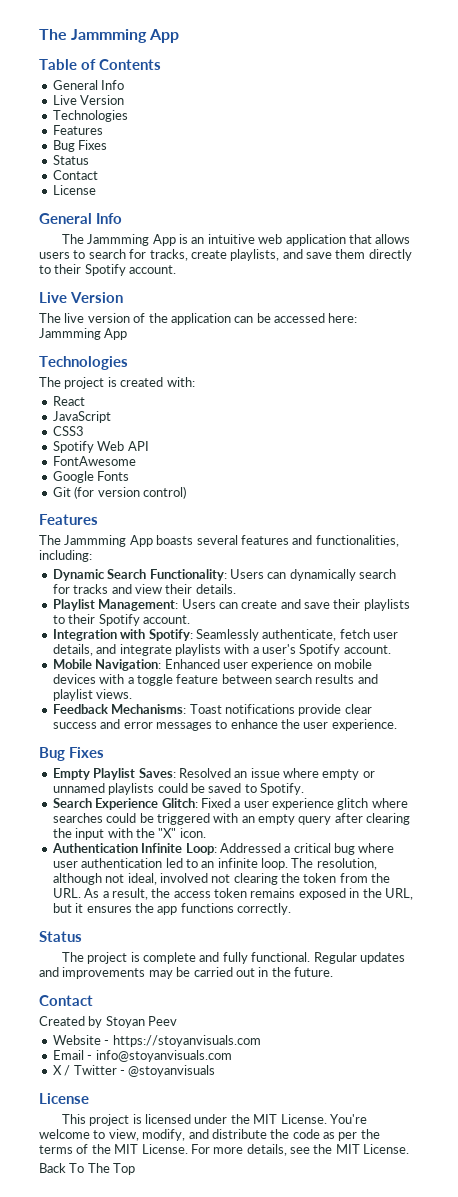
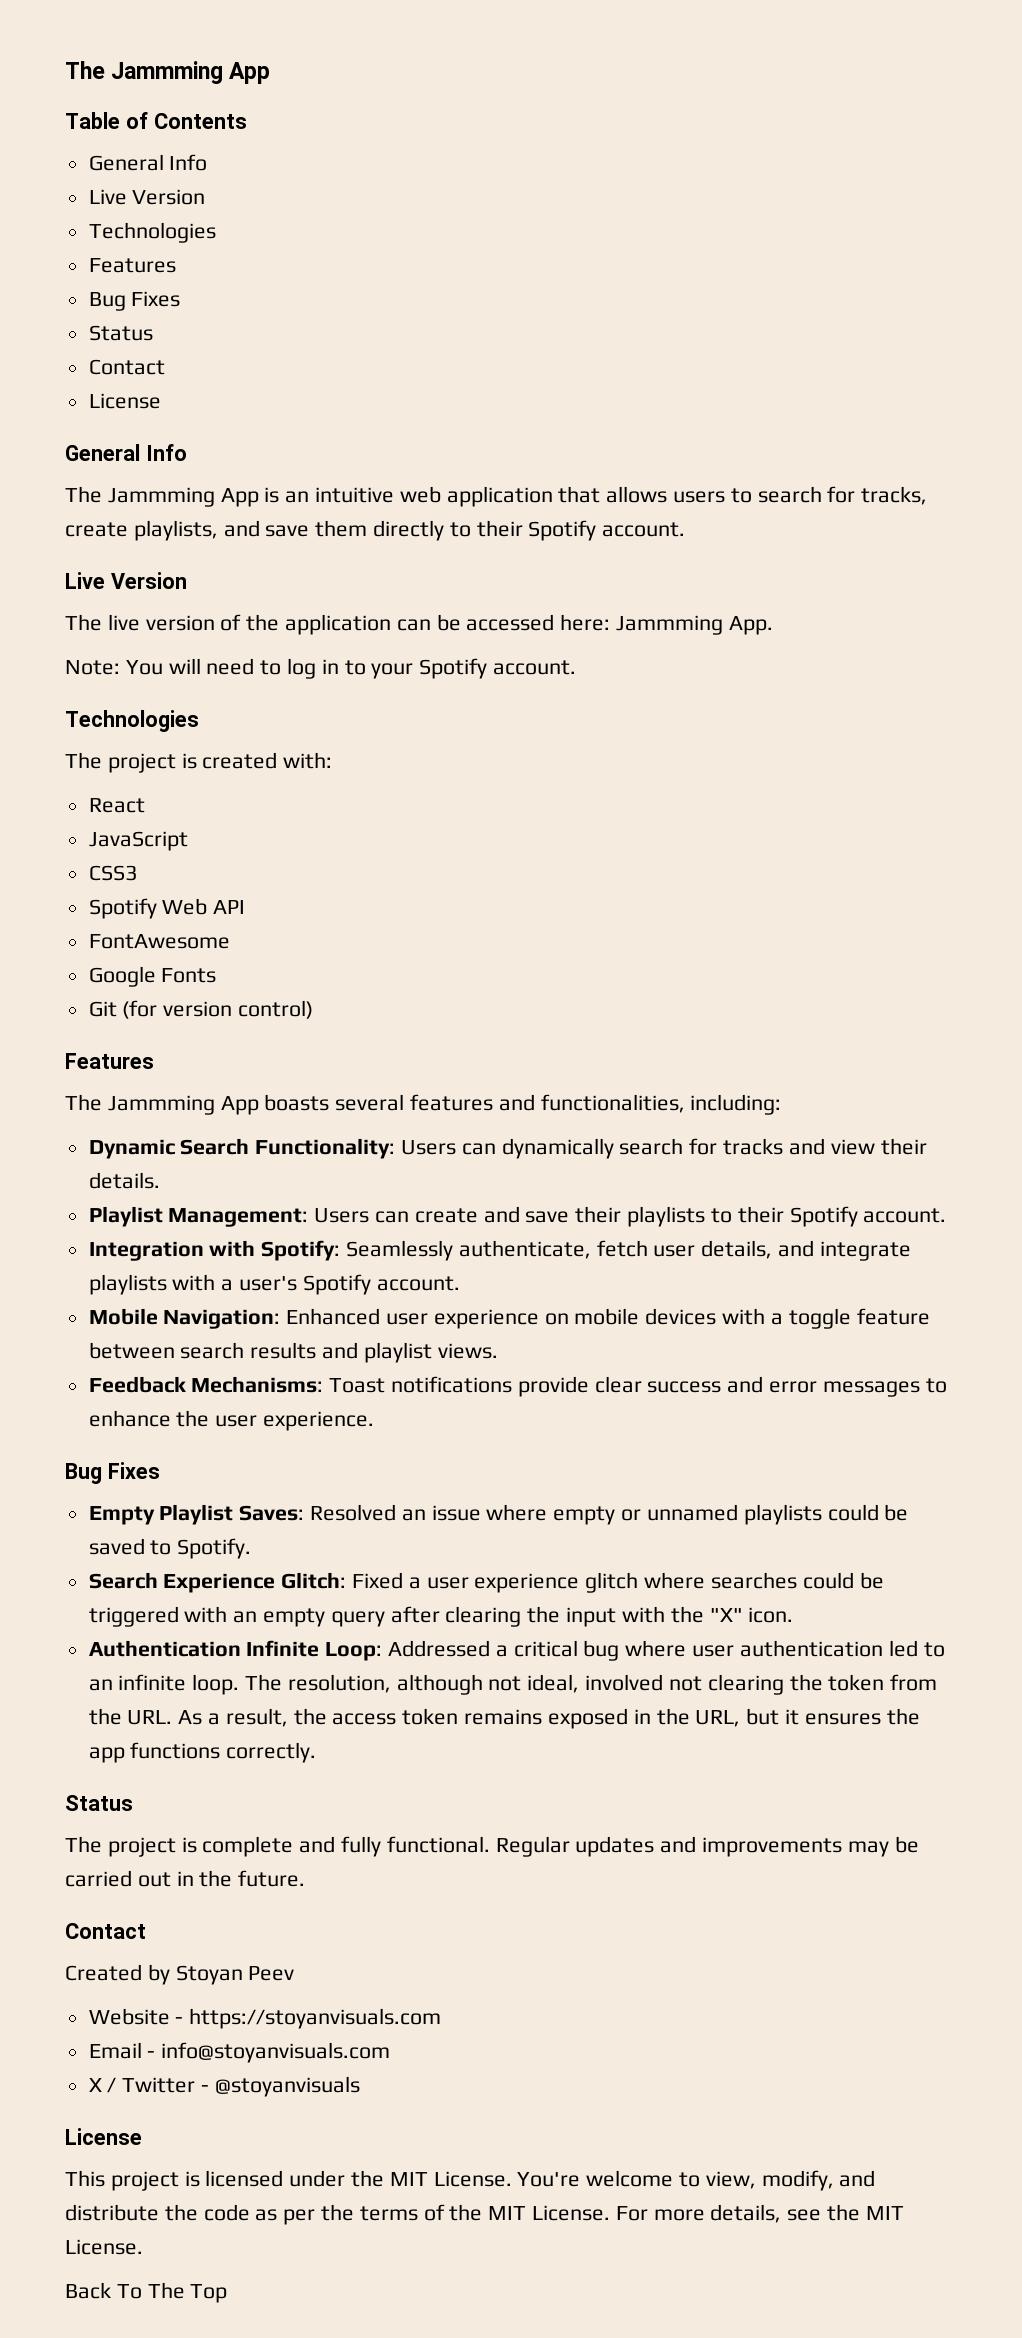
- The live version of the application can be accessed here: Jammming App
+ The live version of the application can be accessed here: Jammming App.
+ Note: You will need to log in to your Spotify account.

